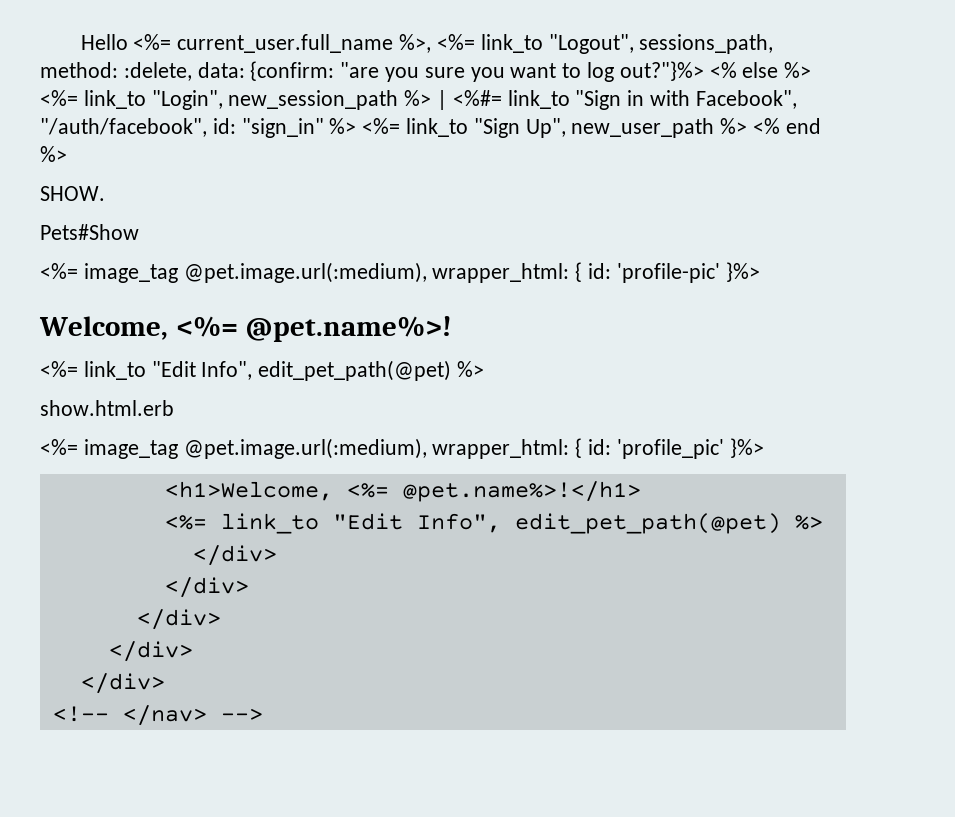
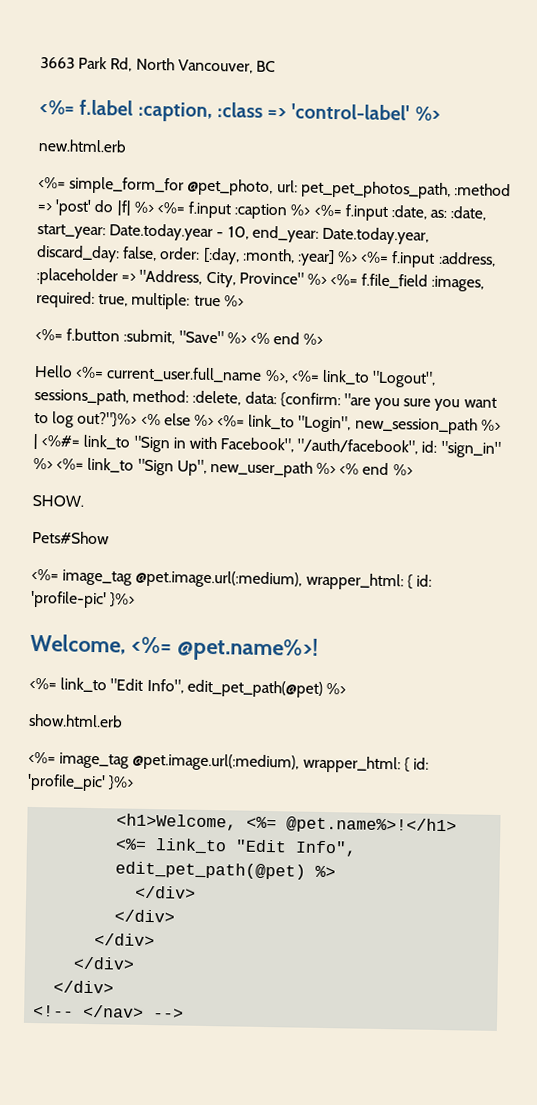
+ 3663 Park Rd, North Vancouver, BC
+ <%= f.label :caption, :class => 'control-label' %>
+ new.html.erb
+ <%= simple_form_for @pet_photo, url: pet_pet_photos_path, :method => 'post' do |f| %> <%= f.input :caption %> <%= f.input :date, as: :date, start_year: Date.today.year - 10, end_year: Date.today.year, discard_day: false, order: [:day, :month, :year] %> <%= f.input :address, :placeholder => "Address, City, Province" %> <%= f.file_field :images, required: true, multiple: true %>
+ <%= f.button :submit, "Save" %> <% end %>

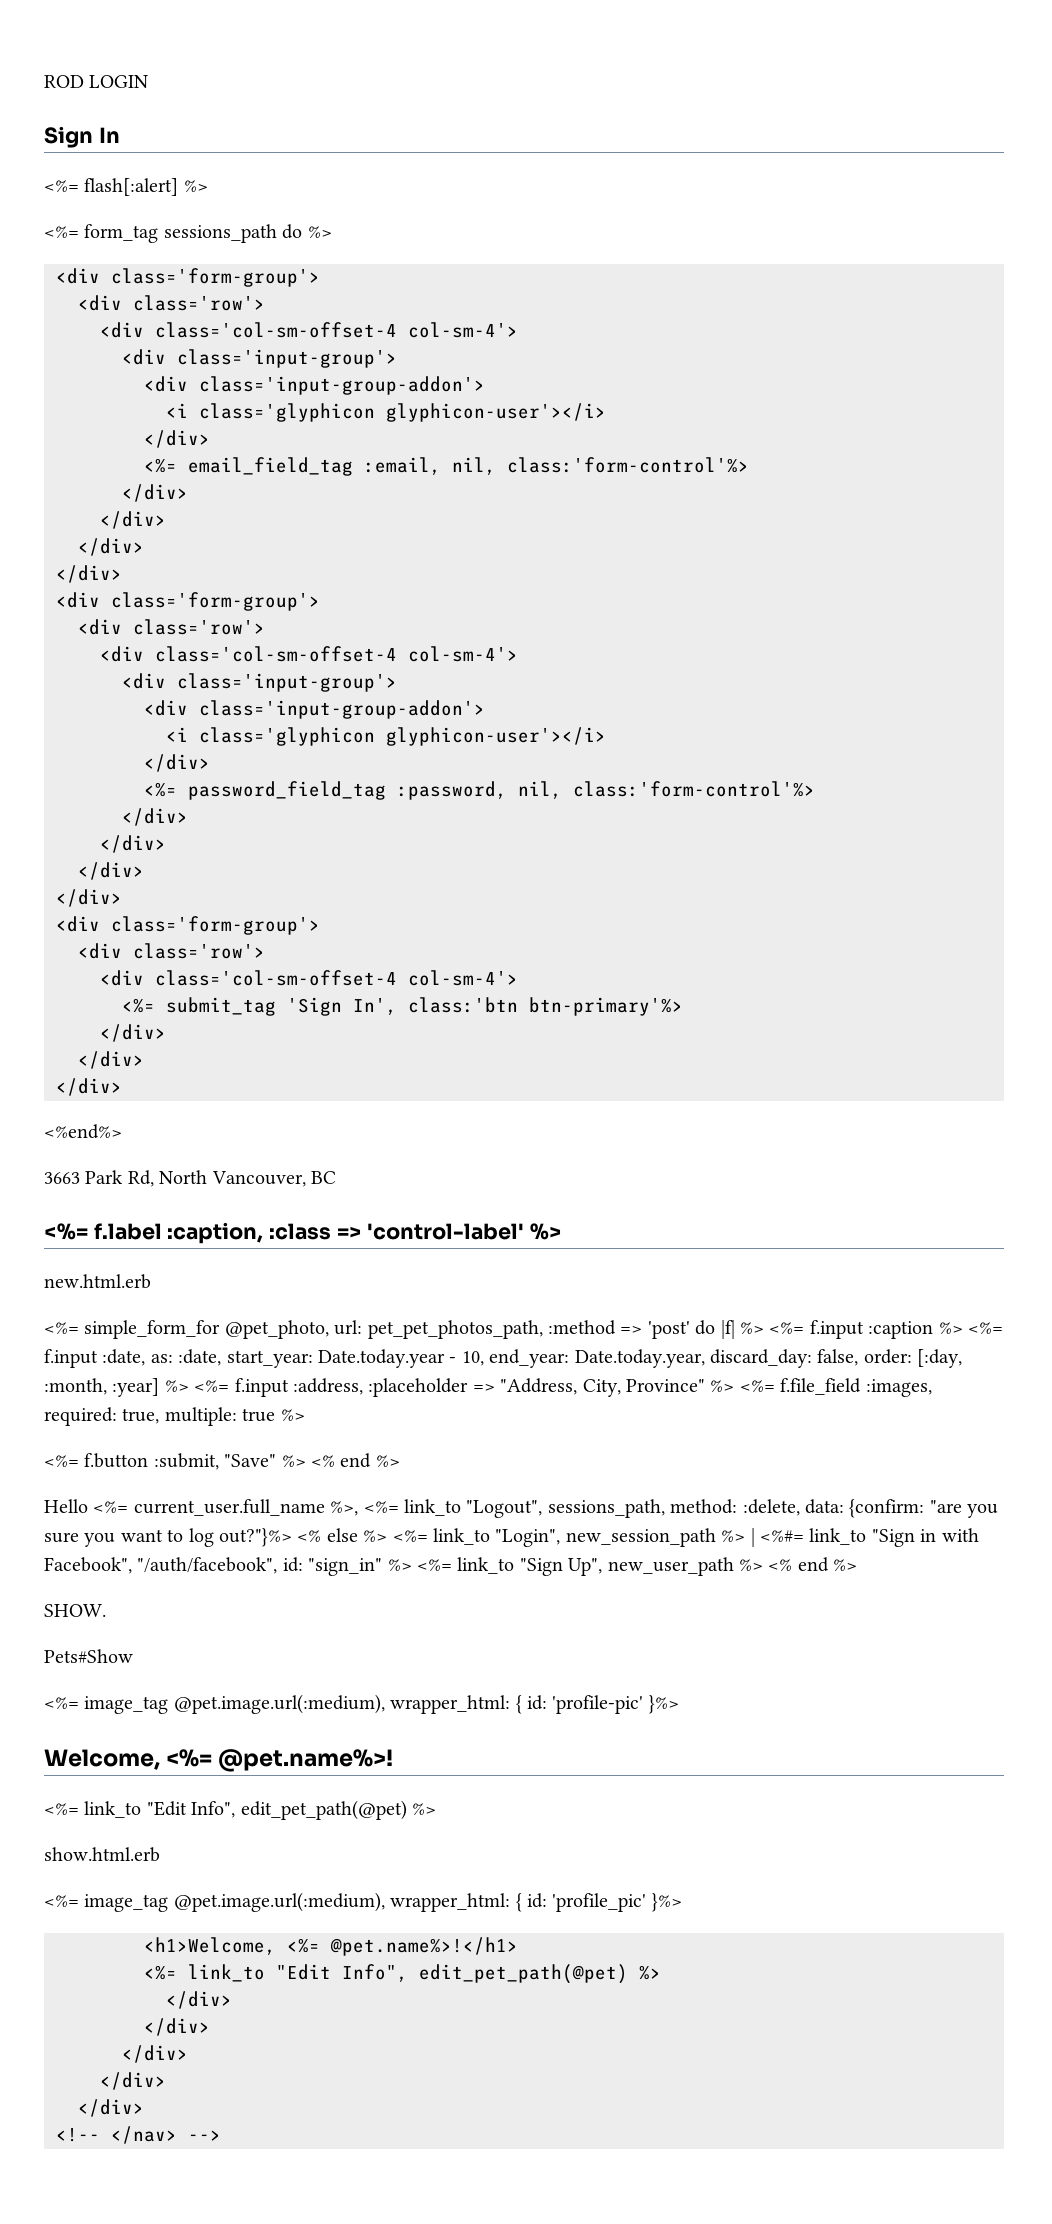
+ ROD LOGIN
+ Sign In
+ <%= flash[:alert] %>
+ <%= form_tag sessions_path do %>
+ <div class='form-group'>
+ <div class='row'>
+ <div class='col-sm-offset-4 col-sm-4'>
+ <div class='input-group'>
+ <div class='input-group-addon'>
+ <i class='glyphicon glyphicon-user'></i>
+ </div>
+ <%= email_field_tag :email, nil, class:'form-control'%>
+ </div>
+ </div>
+ </div>
+ </div>
+ <div class='form-group'>
+ <div class='row'>
+ <div class='col-sm-offset-4 col-sm-4'>
+ <div class='input-group'>
+ <div class='input-group-addon'>
+ <i class='glyphicon glyphicon-user'></i>
+ </div>
+ <%= password_field_tag :password, nil, class:'form-control'%>
+ </div>
+ </div>
+ </div>
+ </div>
+ <div class='form-group'>
+ <div class='row'>
+ <div class='col-sm-offset-4 col-sm-4'>
+ <%= submit_tag 'Sign In', class:'btn btn-primary'%>
+ </div>
+ </div>
+ </div>
+ <%end%>

